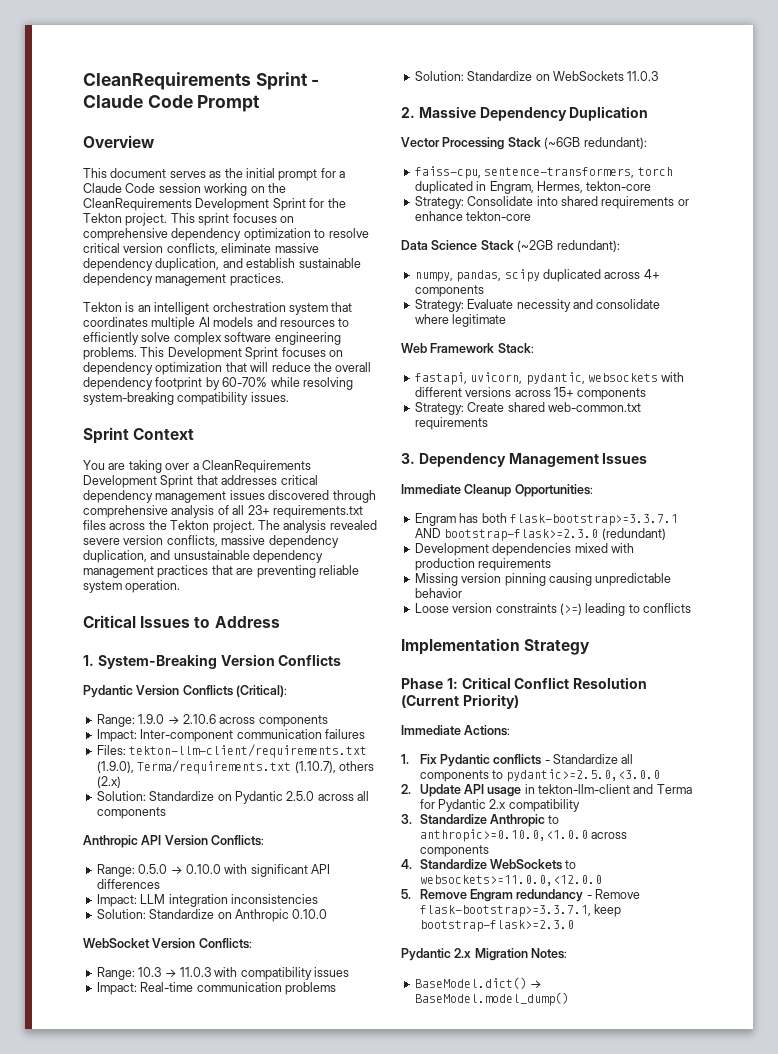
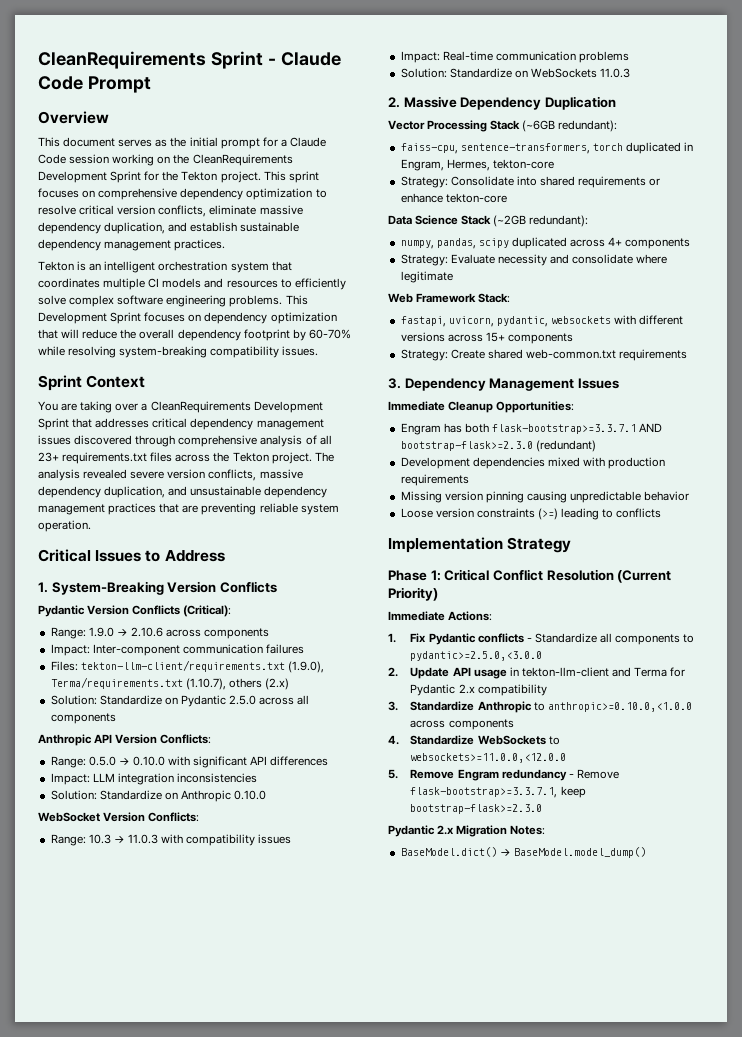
- Tekton is an intelligent orchestration system that coordinates multiple AI models and resources to efficiently solve complex software engineering problems.
+ Tekton is an intelligent orchestration system that coordinates multiple CI models and resources to efficiently solve complex software engineering problems.

